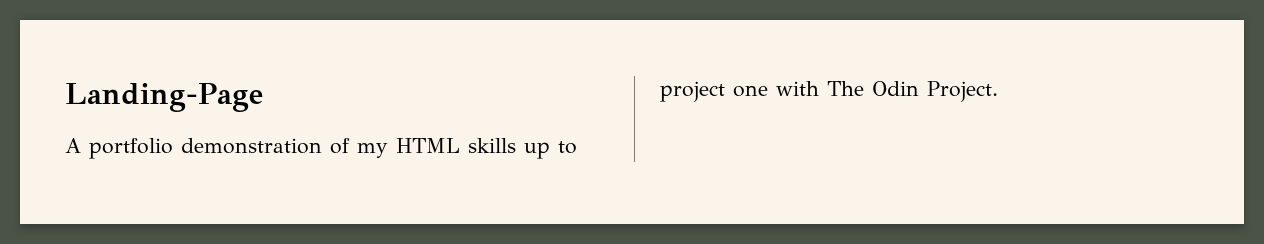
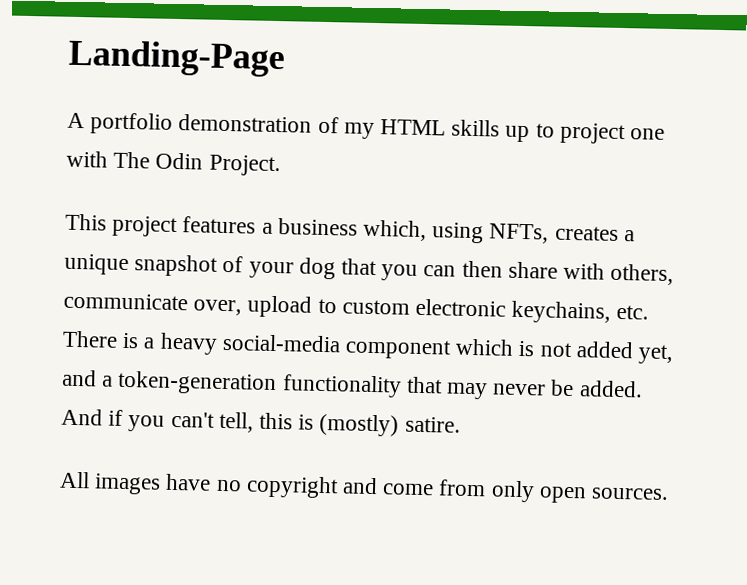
+ This project features a business which, using NFTs, creates a unique snapshot of your dog that you can then share with others, communicate over, upload to custom electronic keychains, etc. There is a heavy social-media component which is not added yet, and a token-generation functionality that may never be added. And if you can't tell, this is (mostly) satire.
+ All images have no copyright and come from only open sources.

